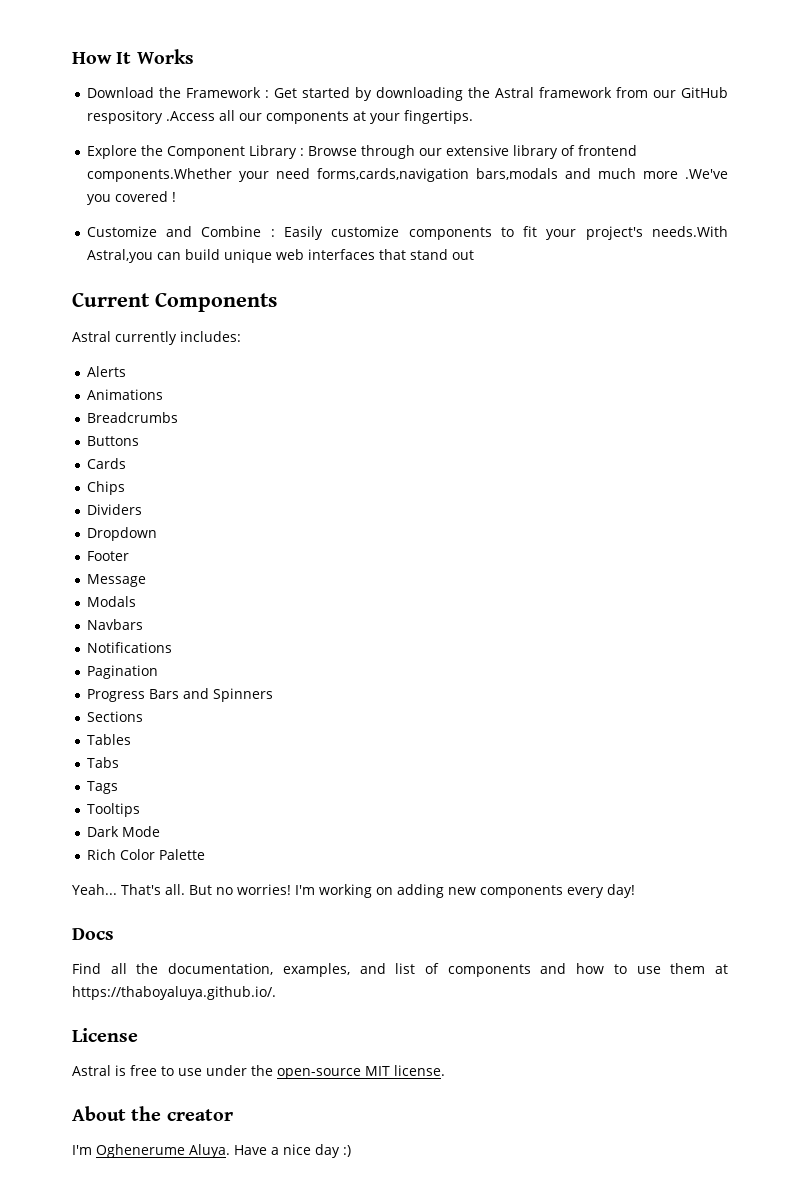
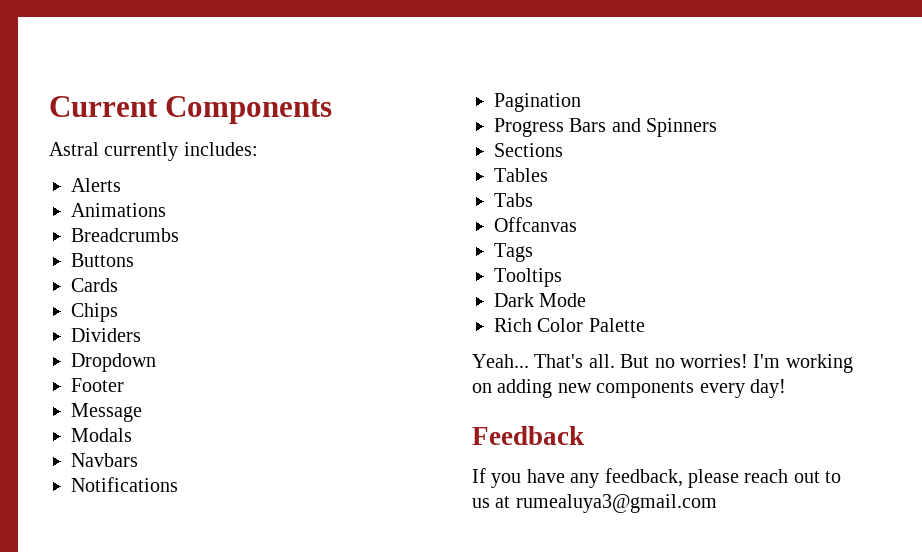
- How It Works
- Download the Framework : Get started by downloading the Astral framework from our GitHub respository .Access all our components at your fingertips.
- Explore the Component Library : Browse through our extensive library of frontend components.Whether your need forms,cards,navigation bars,modals and much more .We've you covered !
- Customize and Combine : Easily customize components to fit your project's needs.With Astral,you can build unique web interfaces that stand out
+ Offcanvas
- Docs
- Find all the documentation, examples, and list of components and how to use them at https://thaboyaluya.github.io/.
- License
- Astral is free to use under the open-source MIT license.
- About the creator
- I'm Oghenerume Aluya. Have a nice day :)
+ Feedback
+ If you have any feedback, please reach out to us at rumealuya3@gmail.com

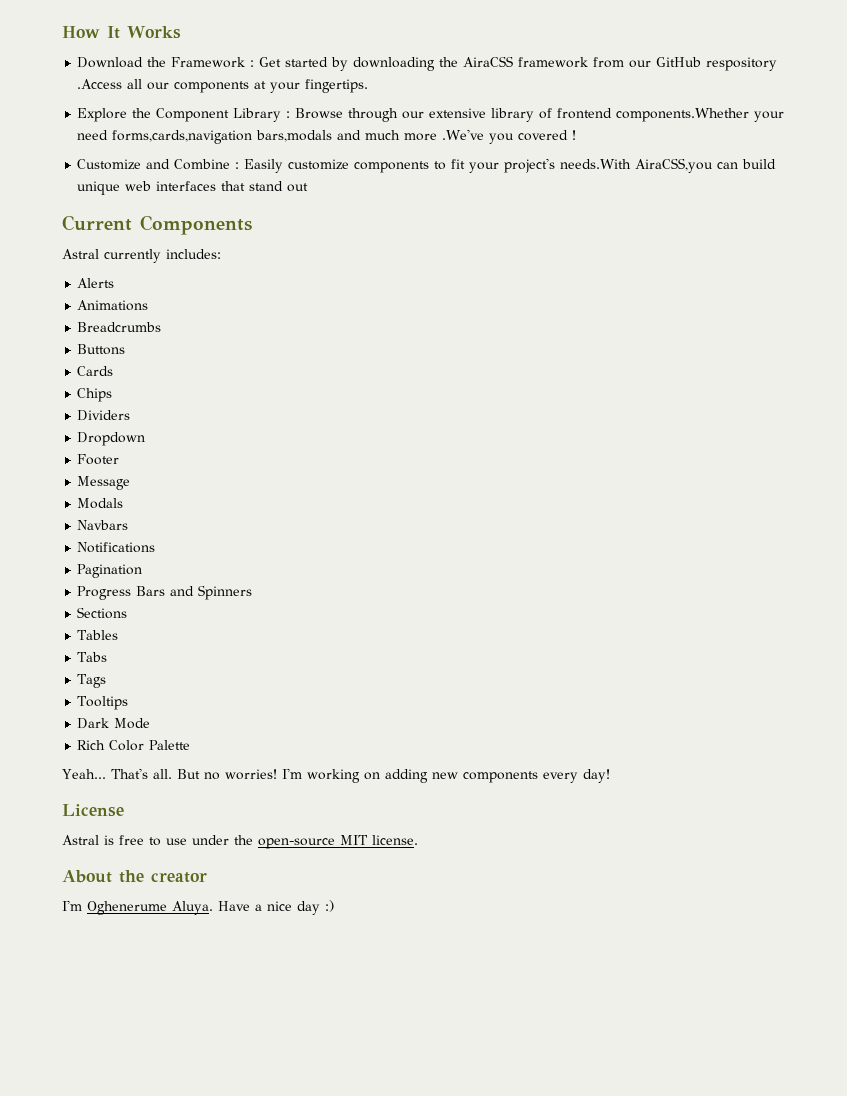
+ How It Works
+ Download the Framework : Get started by downloading the AiraCSS framework from our GitHub respository .Access all our components at your fingertips.
+ Explore the Component Library : Browse through our extensive library of frontend components.Whether your need forms,cards,navigation bars,modals and much more .We've you covered !
+ Customize and Combine : Easily customize components to fit your project's needs.With AiraCSS,you can build unique web interfaces that stand out
- Offcanvas
- Feedback
- If you have any feedback, please reach out to us at rumealuya3@gmail.com
+ License
+ Astral is free to use under the open-source MIT license.
+ About the creator
+ I'm Oghenerume Aluya. Have a nice day :)

